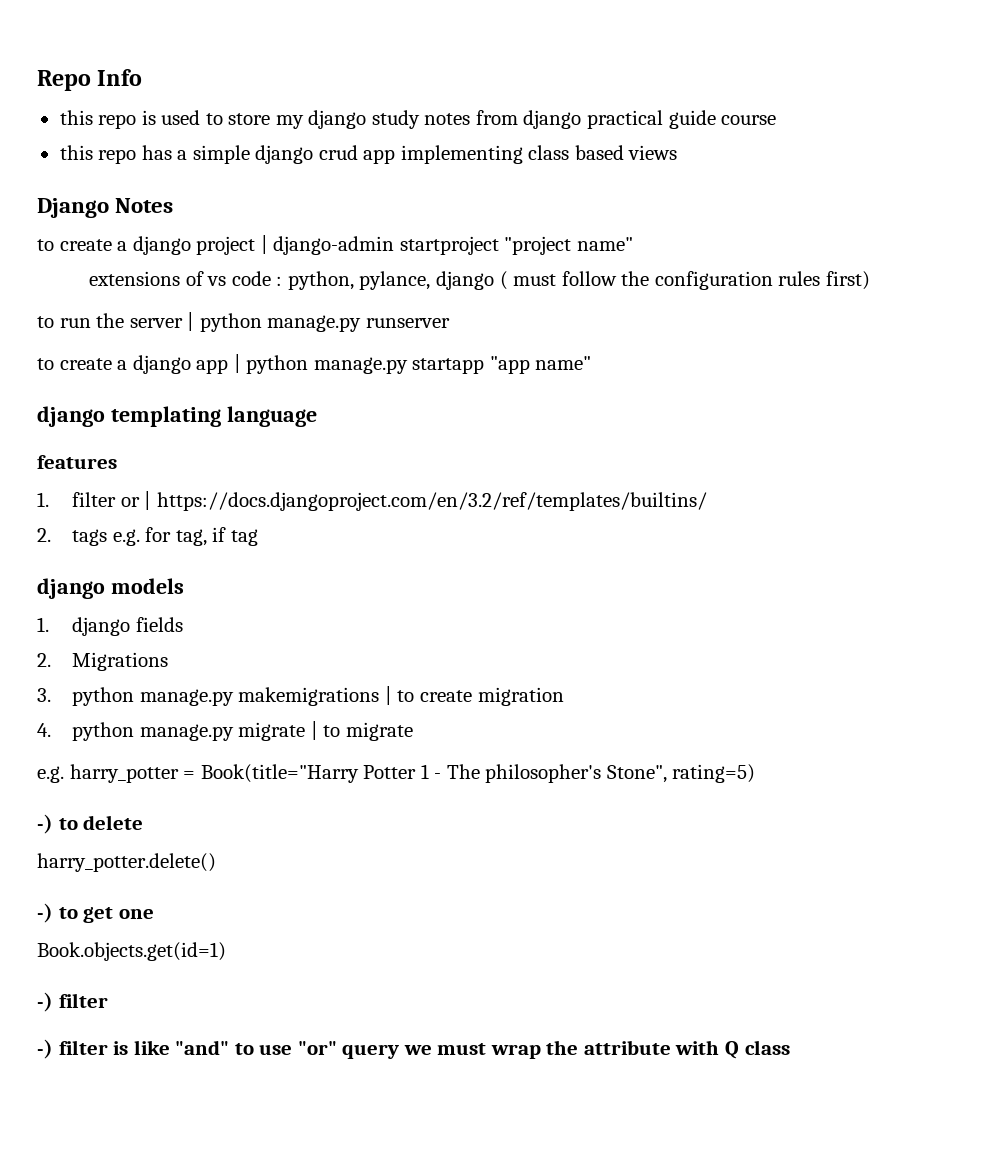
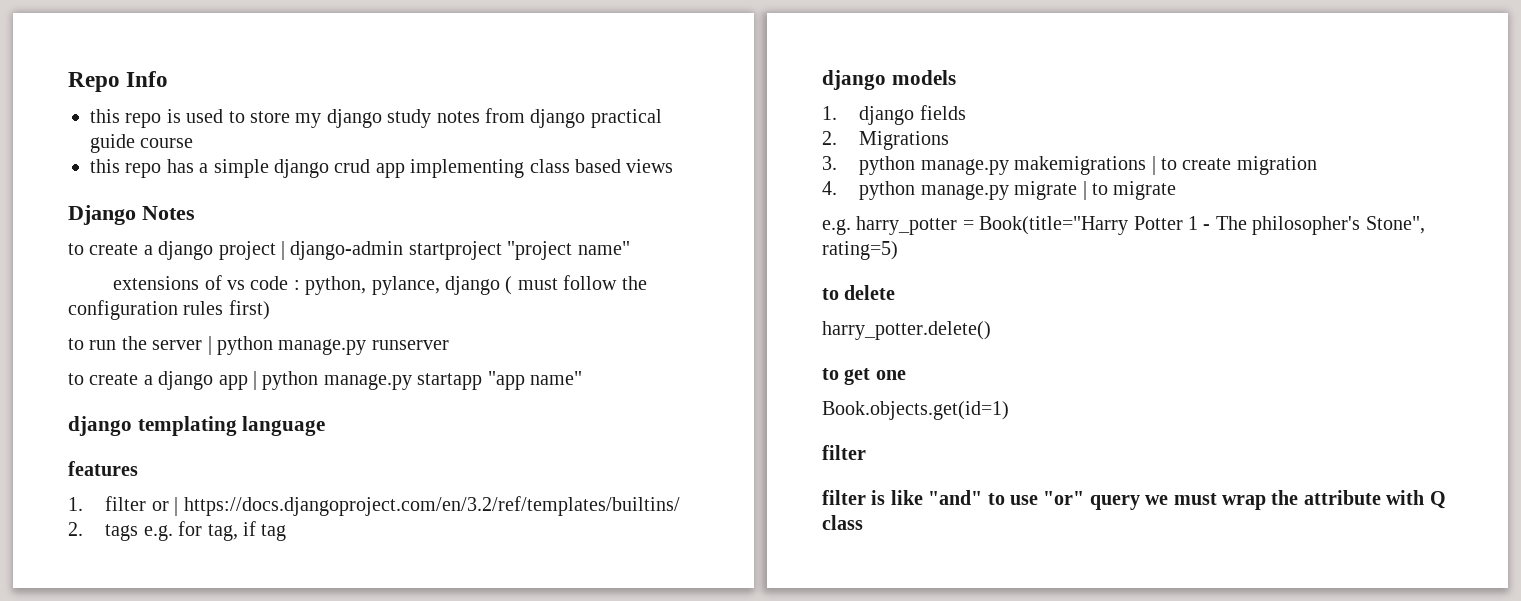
- -) to delete
+ to delete
- -) to get one
+ to get one
  Book.objects.get(id=1)
- -) filter
+ filter
- -) filter is like "and" to use "or" query we must wrap the attribute with Q class
+ filter is like "and" to use "or" query we must wrap the attribute with Q class

